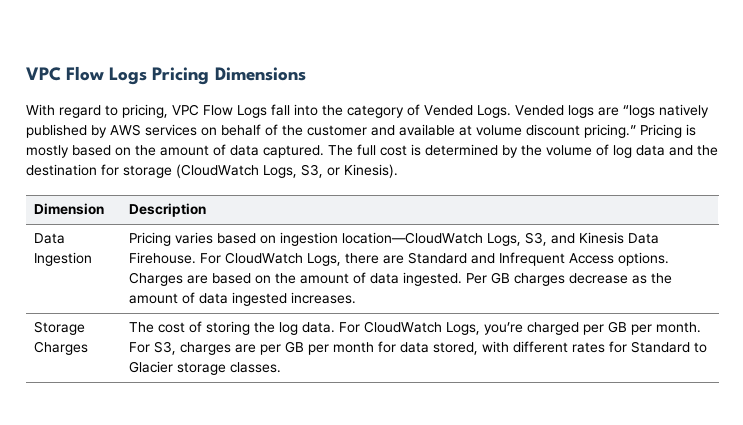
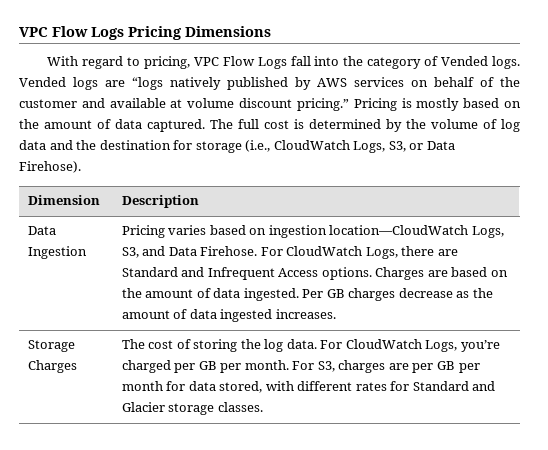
- With regard to pricing, VPC Flow Logs fall into the category of Vended Logs.
+ With regard to pricing, VPC Flow Logs fall into the category of Vended logs.
- The full cost is determined by the volume of log data and the destination for storage (CloudWatch Logs, S3, or Kinesis).
+ The full cost is determined by the volume of log data and the destination for storage (i.e., CloudWatch Logs, S3, or Data Firehose).
- Pricing varies based on ingestion location—CloudWatch Logs, S3, and Kinesis Data Firehouse.
+ Pricing varies based on ingestion location—CloudWatch Logs, S3, and Data Firehose.
- Storage Charges | The cost of storing the log data. For CloudWatch Logs, you’re charged per GB per month. For S3, charges are per GB per month for data stored, with different rates for Standard to Glacier storage classes.
+ Storage Charges | The cost of storing the log data. For CloudWatch Logs, you’re charged per GB per month. For S3, charges are per GB per month for data stored, with different rates for Standard and Glacier storage classes.

